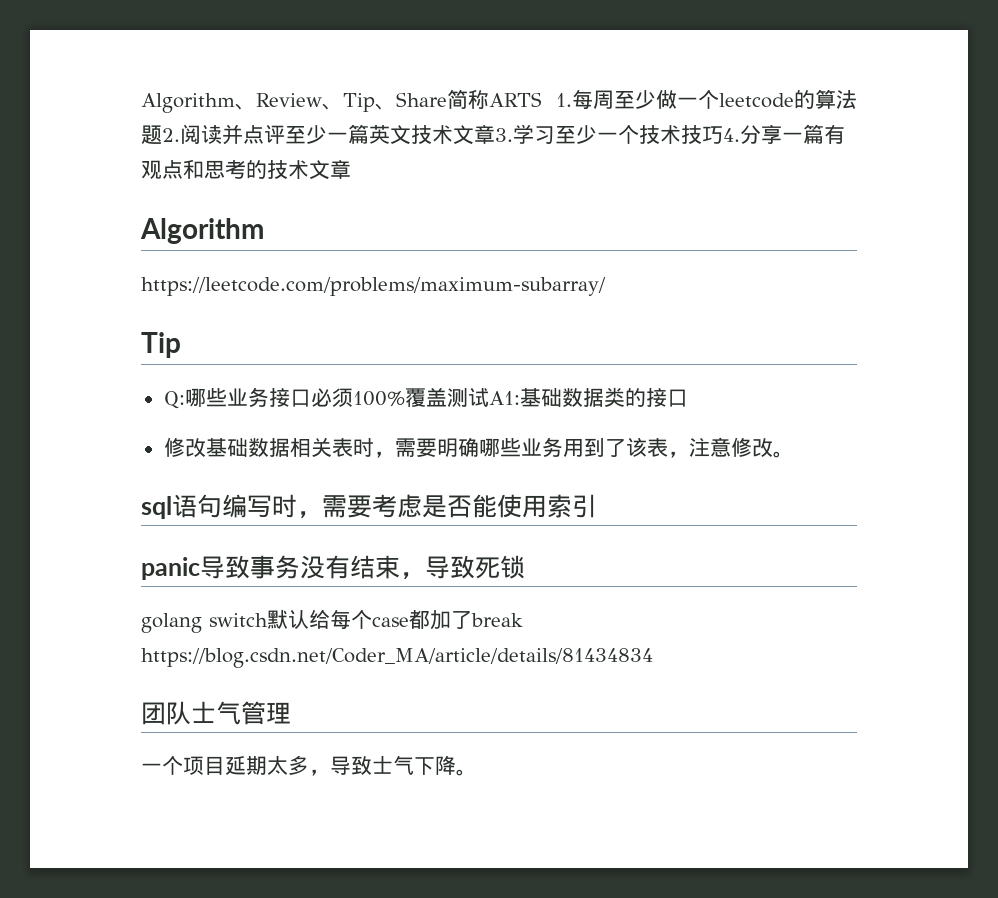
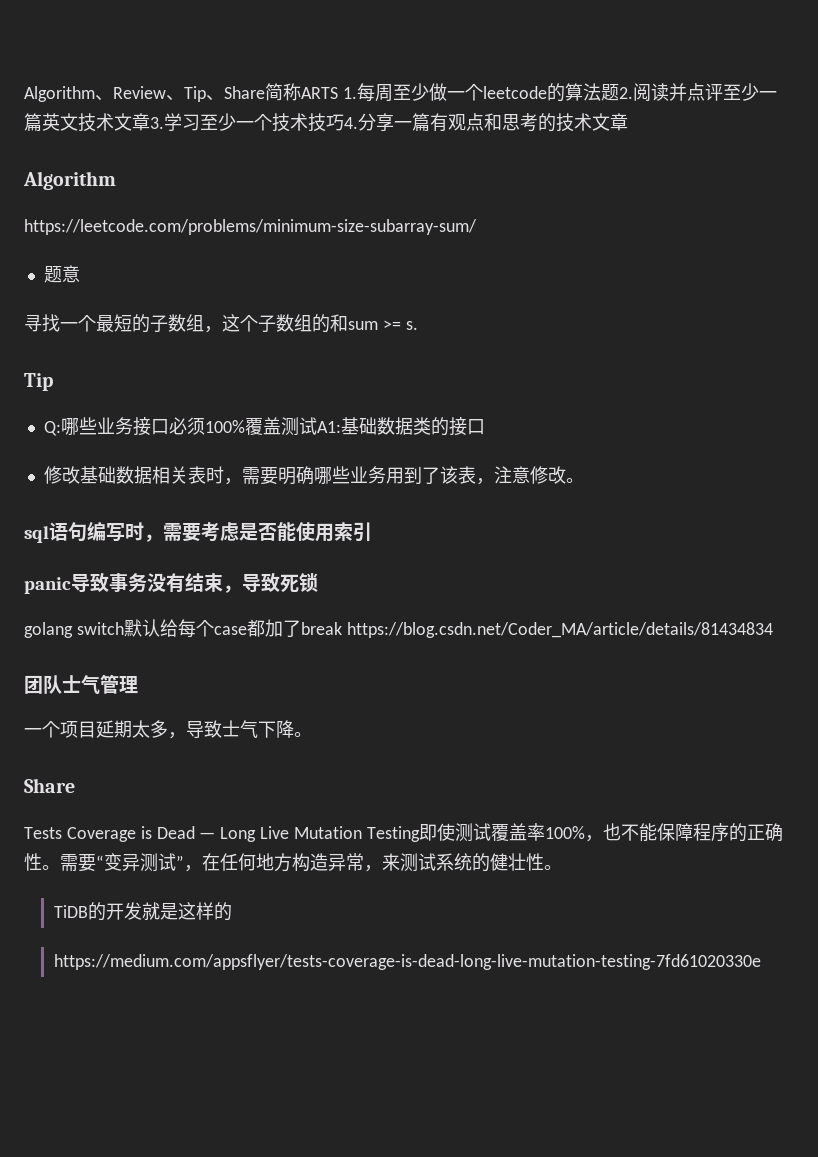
- https://leetcode.com/problems/maximum-subarray/
+ https://leetcode.com/problems/minimum-size-subarray-sum/
+ 题意
+ 寻找一个最短的子数组，这个子数组的和sum >= s.
  一个项目延期太多，导致士气下降。
+ Share
+ Tests Coverage is Dead — Long Live Mutation Testing即使测试覆盖率100%，也不能保障程序的正确性。需要“变异测试”，在任何地方构造异常，来测试系统的健壮性。
+ TiDB的开发就是这样的
+ https://medium.com/appsflyer/tests-coverage-is-dead-long-live-mutation-testing-7fd61020330e

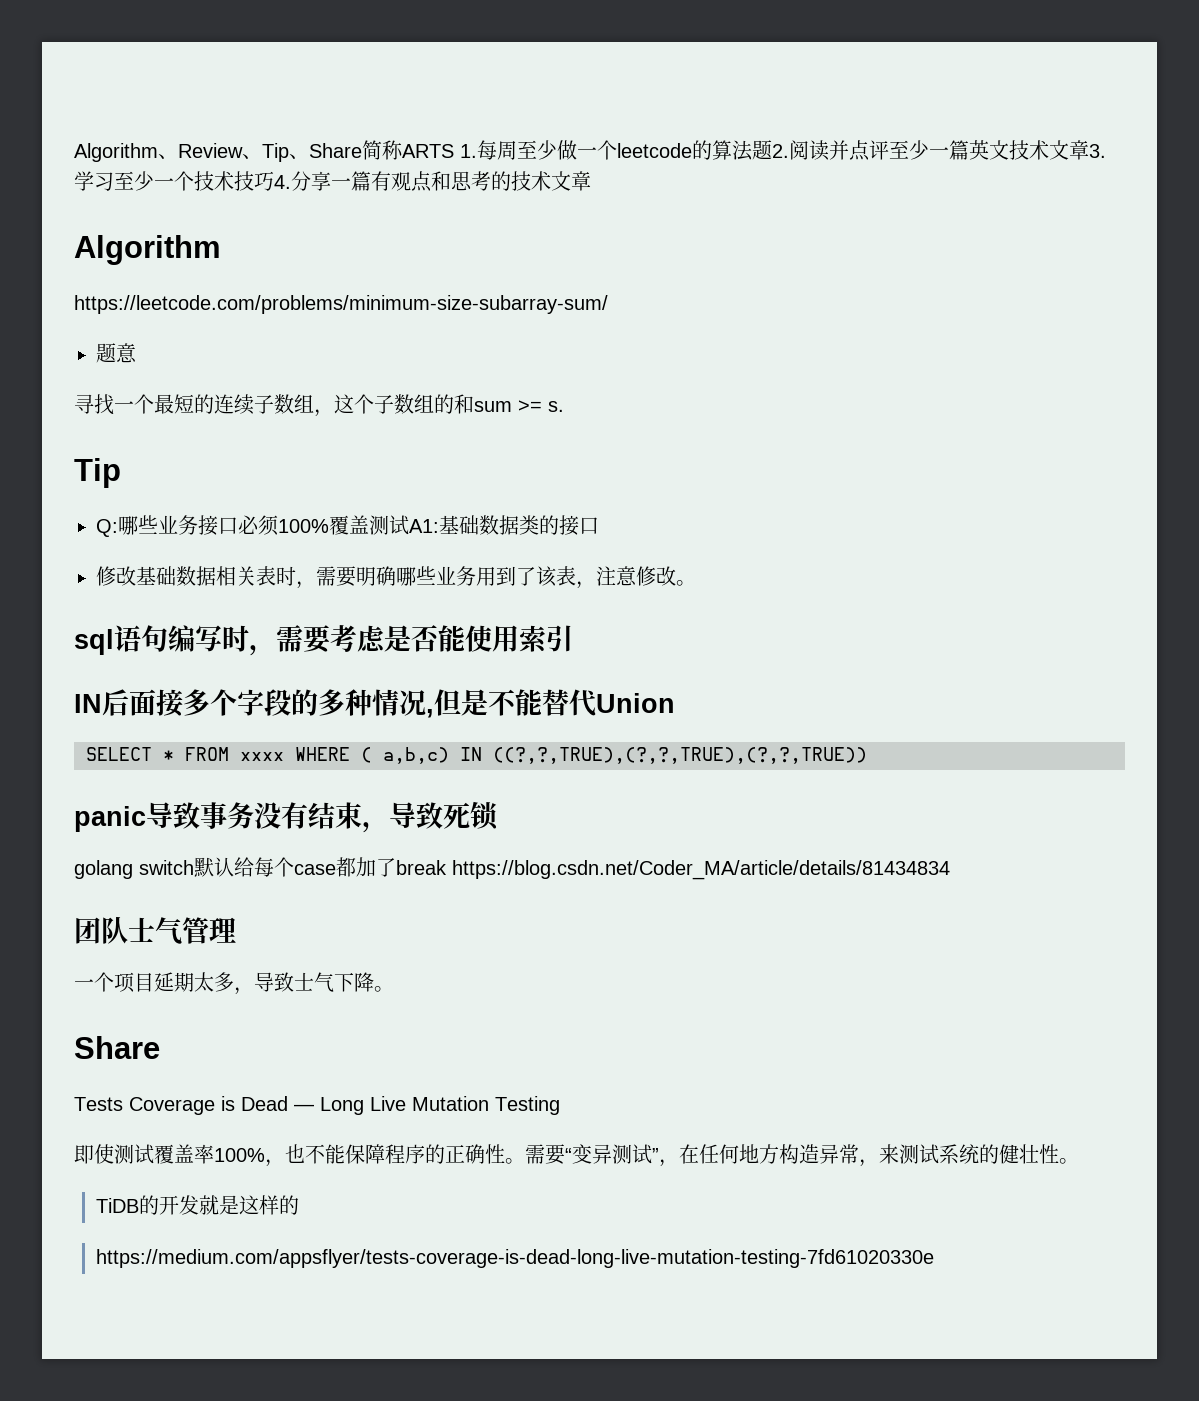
- 寻找一个最短的子数组，这个子数组的和sum >= s.
+ 寻找一个最短的连续子数组，这个子数组的和sum >= s.
+ IN后面接多个字段的多种情况,但是不能替代Union
+ SELECT * FROM xxxx WHERE ( a,b,c) IN ((?,?,TRUE),(?,?,TRUE),(?,?,TRUE))
- Tests Coverage is Dead — Long Live Mutation Testing即使测试覆盖率100%，也不能保障程序的正确性。
+ Tests Coverage is Dead — Long Live Mutation Testing
+ 即使测试覆盖率100%，也不能保障程序的正确性。

